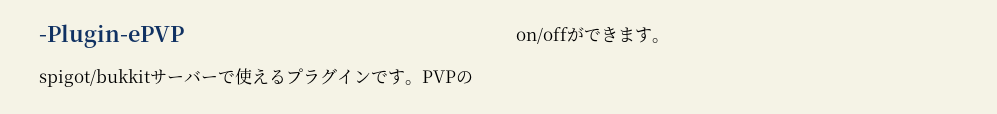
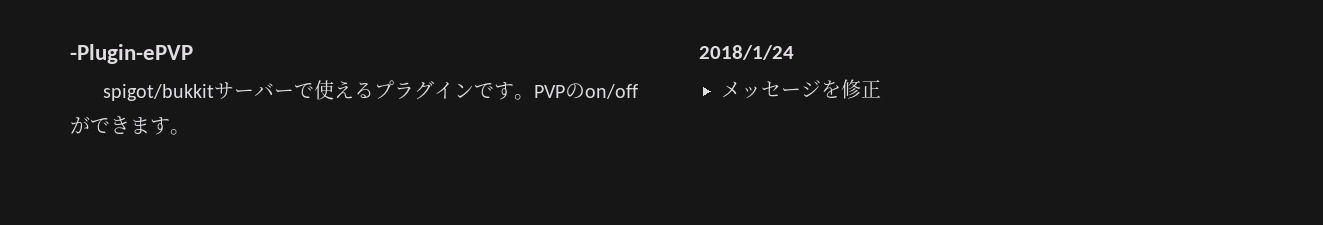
+ 2018/1/24
+ メッセージを修正

